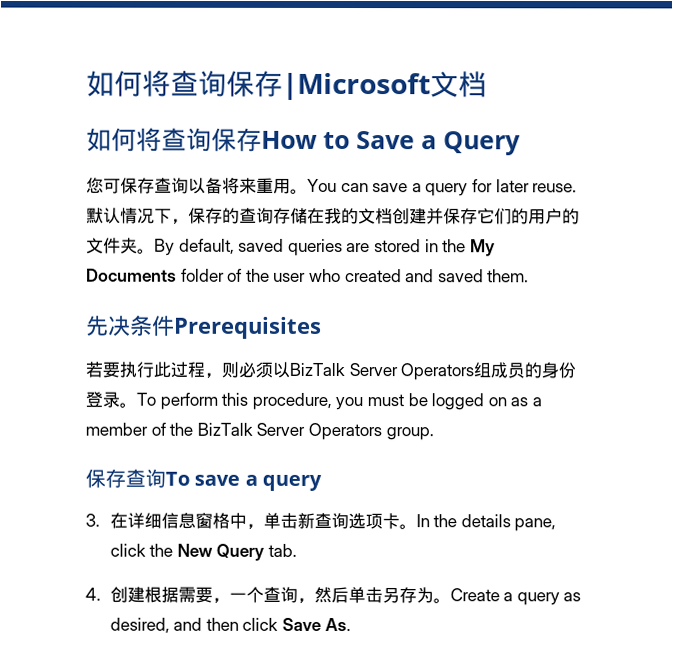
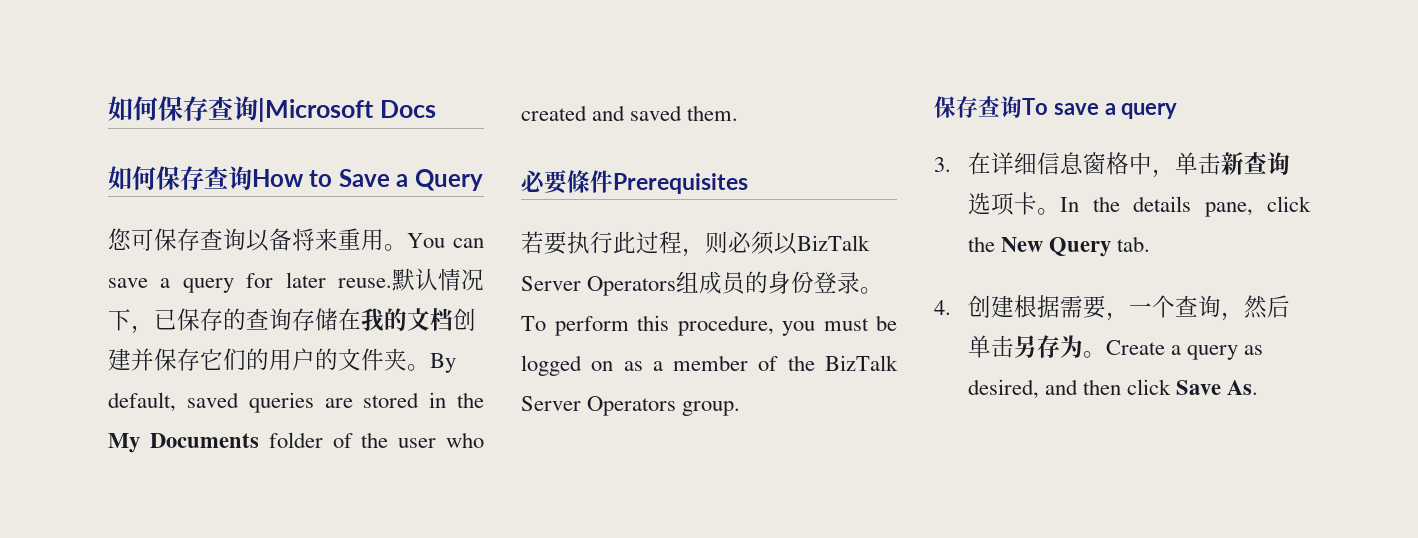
- 如何将查询保存|Microsoft文档
- 如何将查询保存How to Save a Query
+ 如何保存查询|Microsoft Docs
+ 如何保存查询How to Save a Query
- 默认情况下，保存的查询存储在我的文档创建并保存它们的用户的文件夹。
+ 默认情况下，已保存的查询存储在我的文档创建并保存它们的用户的文件夹。
- 先决条件Prerequisites
+ 必要條件Prerequisites

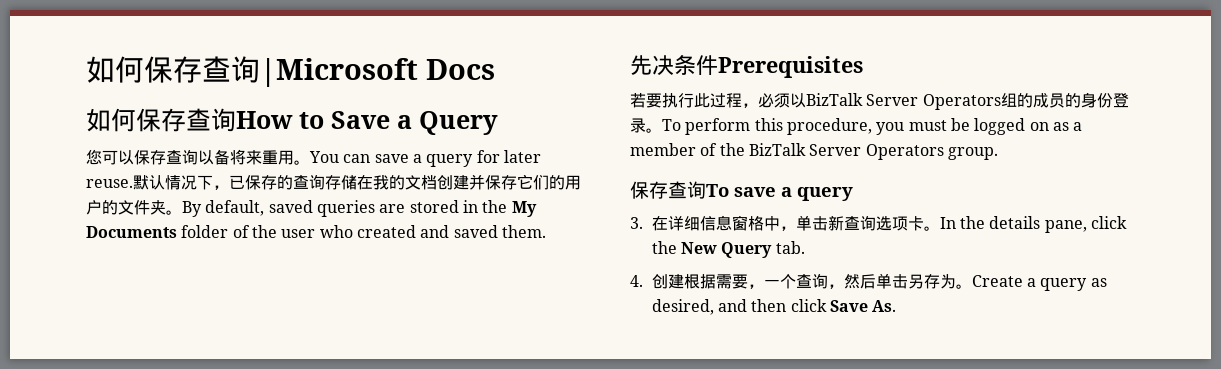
- 您可保存查询以备将来重用。
+ 您可以保存查询以备将来重用。
- 必要條件Prerequisites
+ 先决条件Prerequisites
- 若要执行此过程，则必须以BizTalk Server Operators组成员的身份登录。
+ 若要执行此过程，必须以BizTalk Server Operators组的成员的身份登录。

